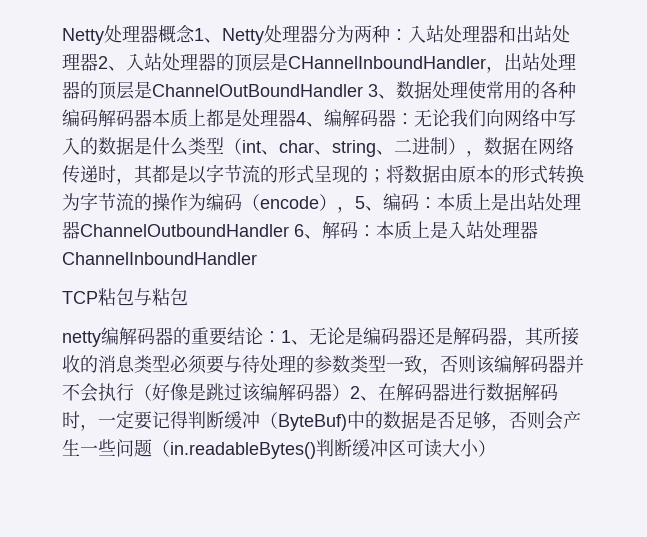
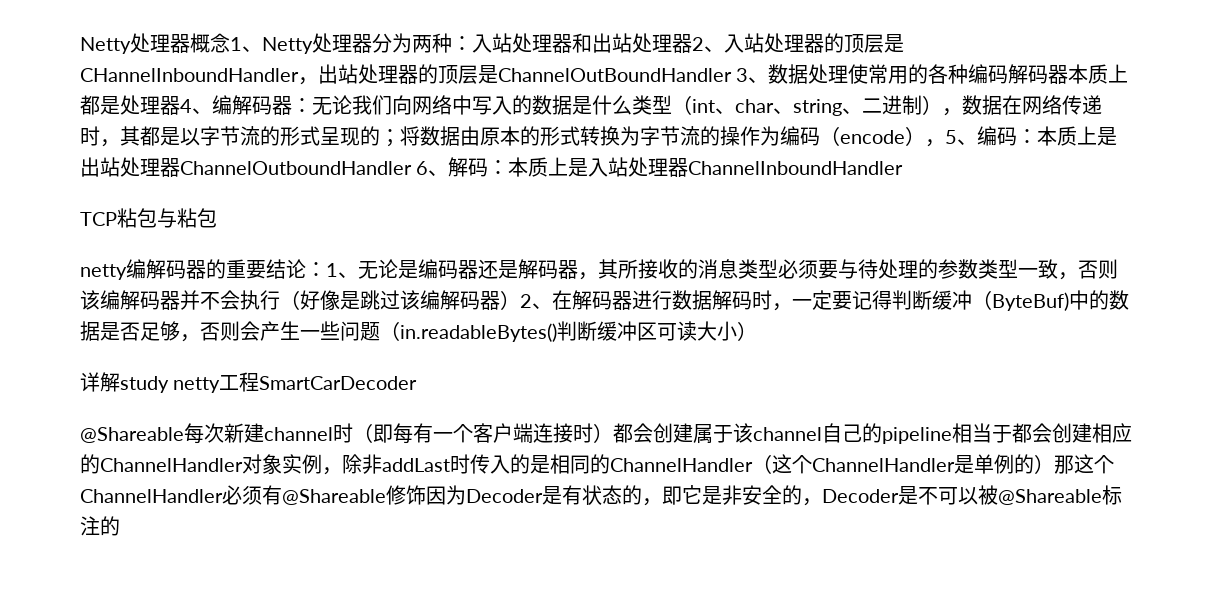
+ 详解study netty工程SmartCarDecoder
+ @Shareable每次新建channel时（即每有一个客户端连接时）都会创建属于该channel自己的pipeline相当于都会创建相应的ChannelHandler对象实例，除非addLast时传入的是相同的ChannelHandler（这个ChannelHandler是单例的）那这个ChannelHandler必须有@Shareable修饰因为Decoder是有状态的，即它是非安全的，Decoder是不可以被@Shareable标注的

